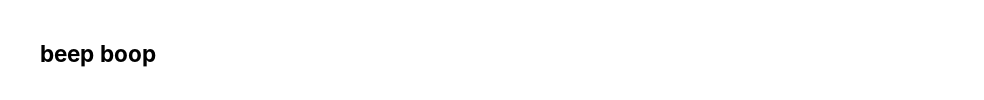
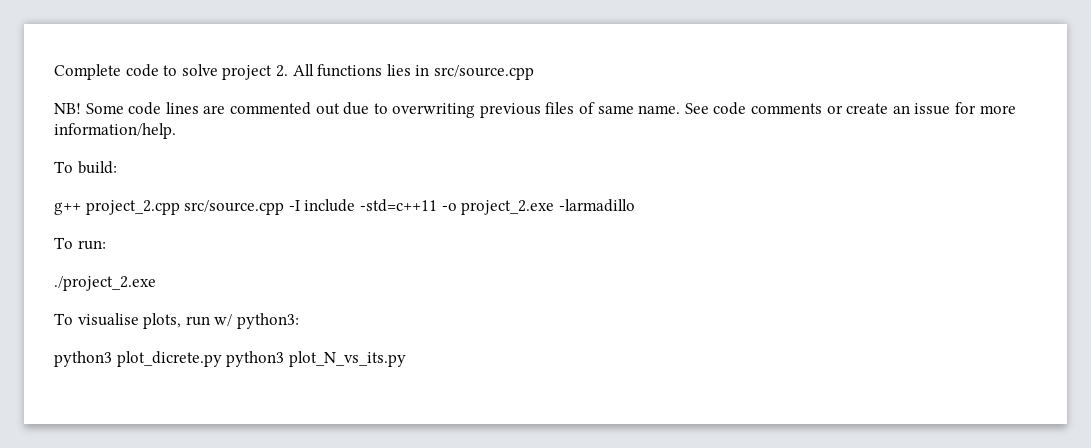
- beep boop
+ Complete code to solve project 2. All functions lies in src/source.cpp
+ NB! Some code lines are commented out due to overwriting previous files of same name. See code comments or create an issue for more information/help.
+ To build:
+ g++ project_2.cpp src/source.cpp -I include -std=c++11 -o project_2.exe -larmadillo
+ To run:
+ ./project_2.exe
+ To visualise plots, run w/ python3:
+ python3 plot_dicrete.py python3 plot_N_vs_its.py

